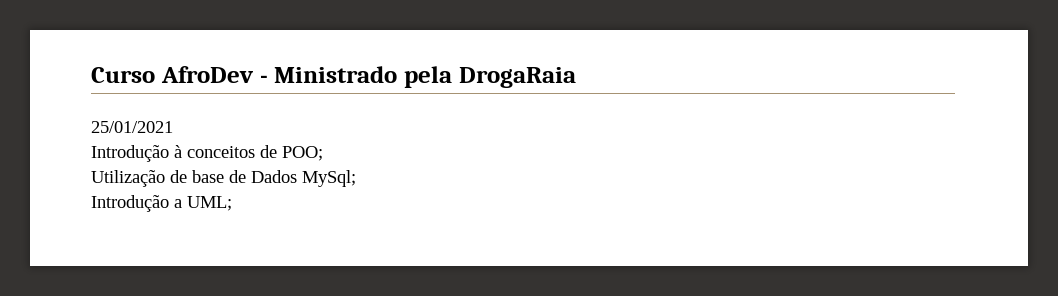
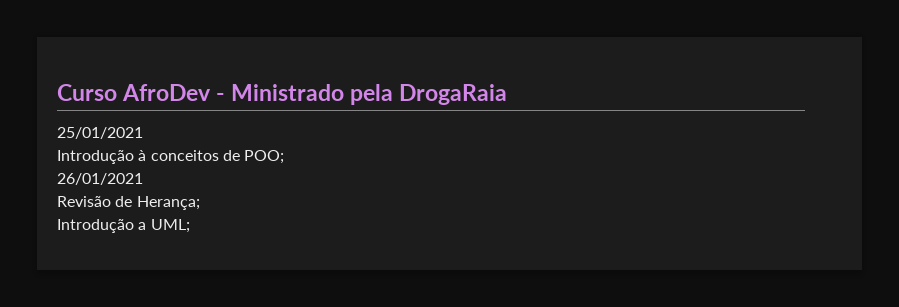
- Utilização de base de Dados MySql;
+ 26/01/2021
+ Revisão de Herança;

